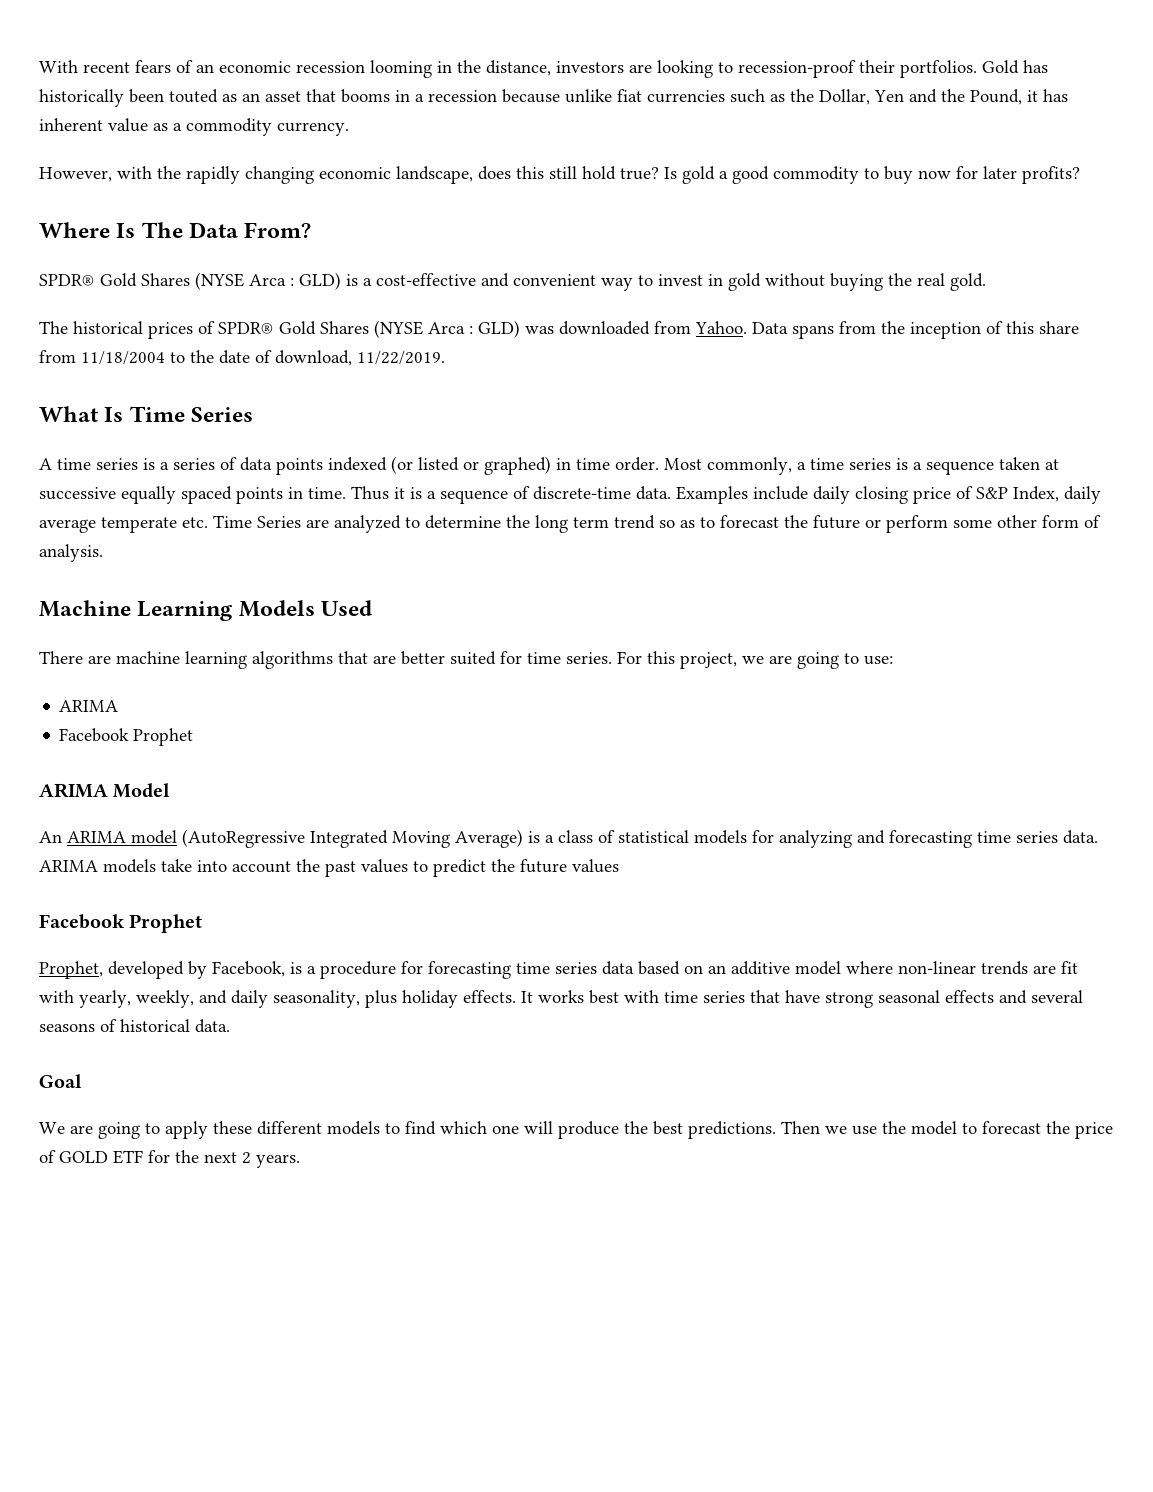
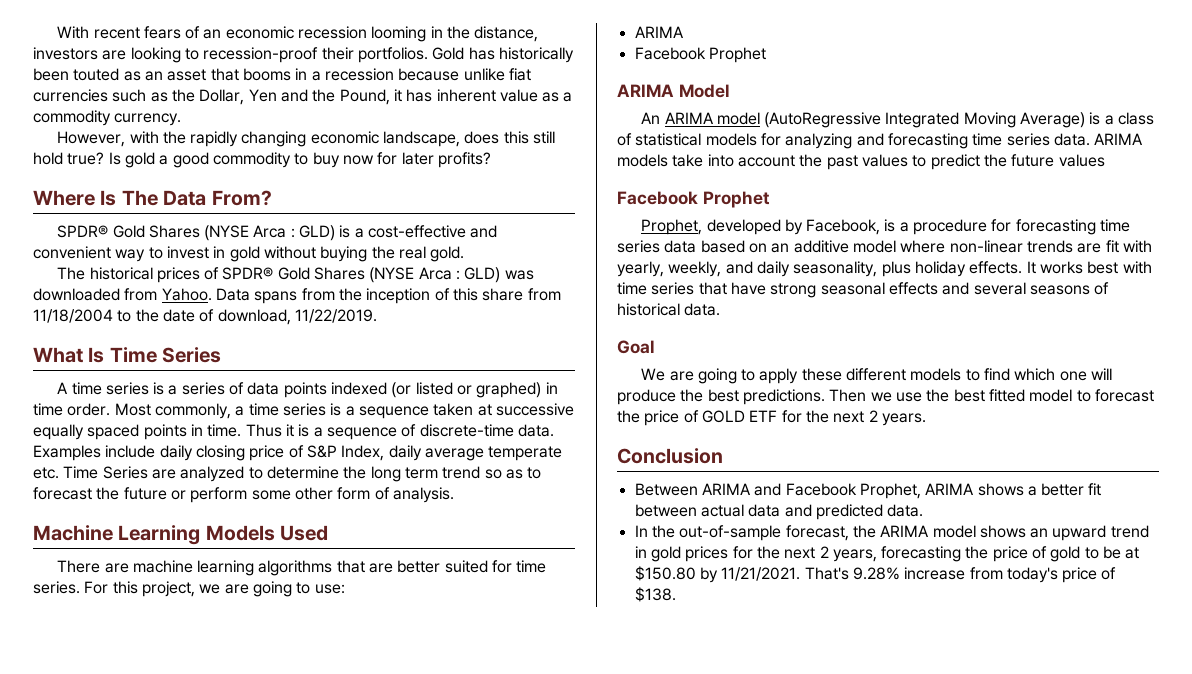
- Then we use the model to forecast the price of GOLD ETF for the next 2 years.
+ Then we use the best fitted model to forecast the price of GOLD ETF for the next 2 years.
+ Conclusion
+ Between ARIMA and Facebook Prophet, ARIMA shows a better fit between actual data and predicted data.
+ In the out-of-sample forecast, the ARIMA model shows an upward trend in gold prices for the next 2 years, forecasting the price of gold to be at $150.80 by 11/21/2021. That's 9.28% increase from today's price of $138.

